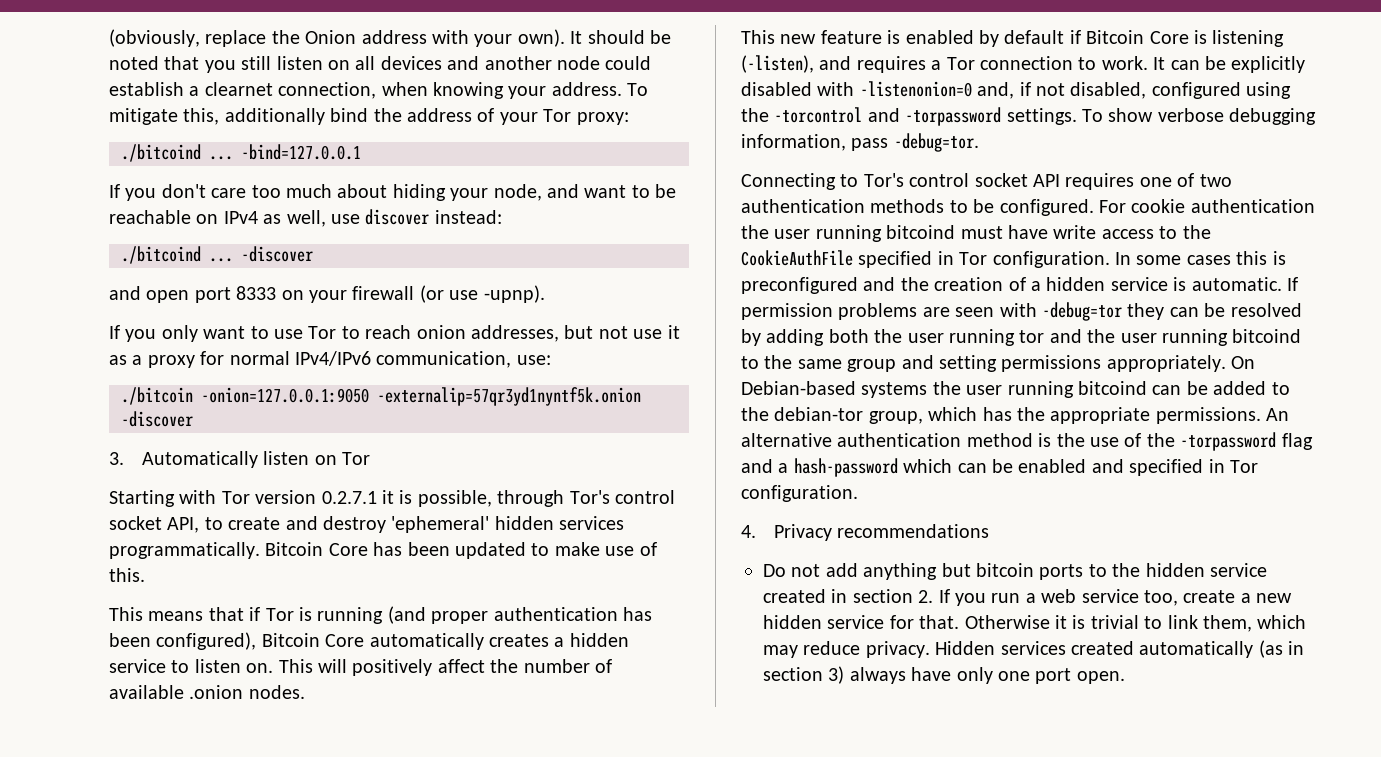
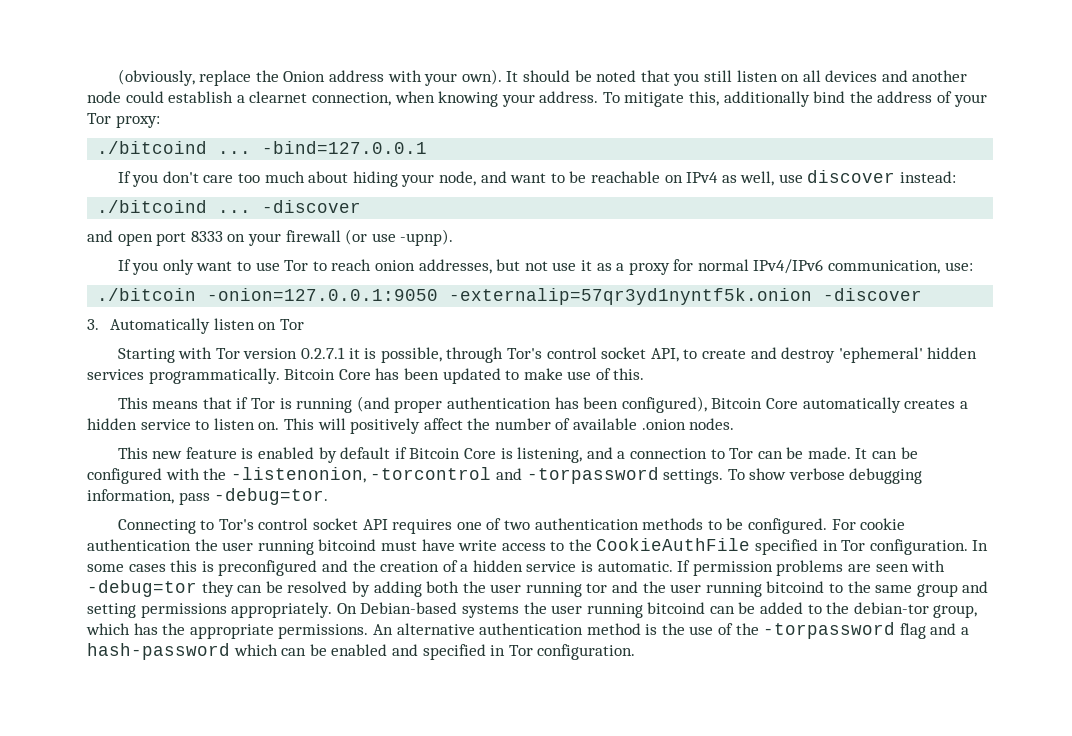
- This new feature is enabled by default if Bitcoin Core is listening (-listen), and requires a Tor connection to work. It can be explicitly disabled with -listenonion=0 and, if not disabled, configured using the -torcontrol and -torpassword settings.
+ This new feature is enabled by default if Bitcoin Core is listening, and a connection to Tor can be made. It can be configured with the -listenonion, -torcontrol and -torpassword settings.
- 4. Privacy recommendations
- Do not add anything but bitcoin ports to the hidden service created in section 2. If you run a web service too, create a new hidden service for that. Otherwise it is trivial to link them, which may reduce privacy. Hidden services created automatically (as in section 3) always have only one port open.

